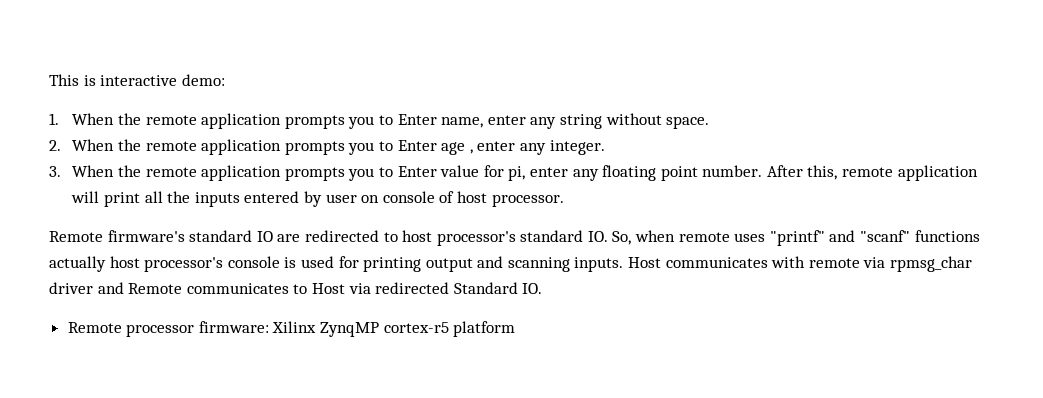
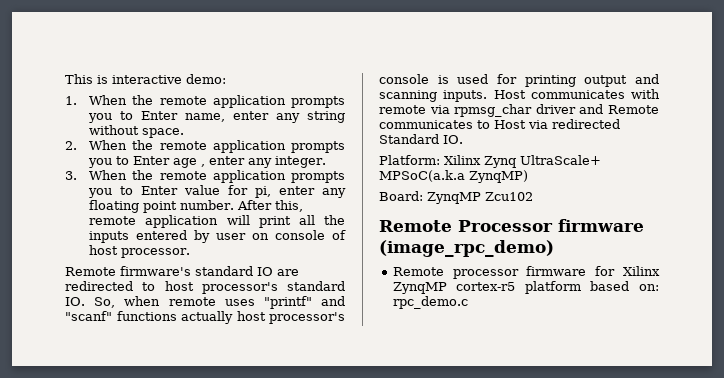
+ Platform: Xilinx Zynq UltraScale+ MPSoC(a.k.a ZynqMP)
+ Board: ZynqMP Zcu102
+ Remote Processor firmware (image_rpc_demo)
- Remote processor firmware: Xilinx ZynqMP cortex-r5 platform
+ Remote processor firmware for Xilinx ZynqMP cortex-r5 platform based on: rpc_demo.c

